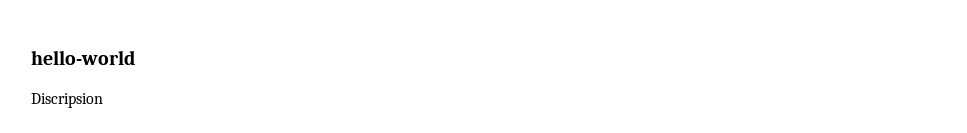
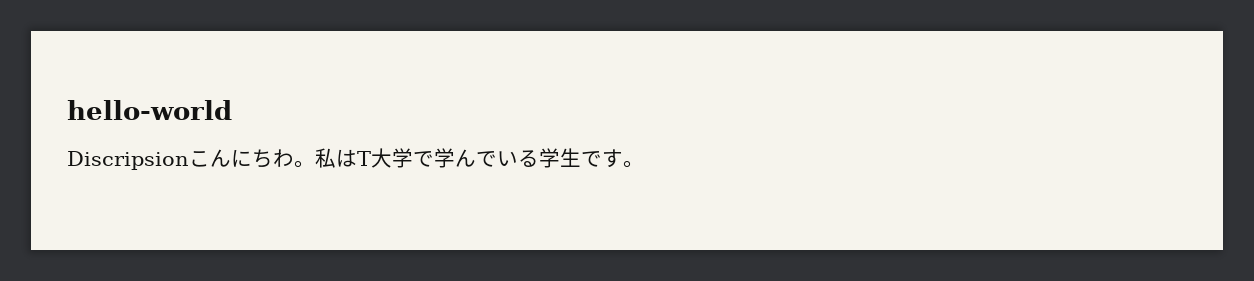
- Discripsion
+ Discripsionこんにちわ。私はT大学で学んでいる学生です。

